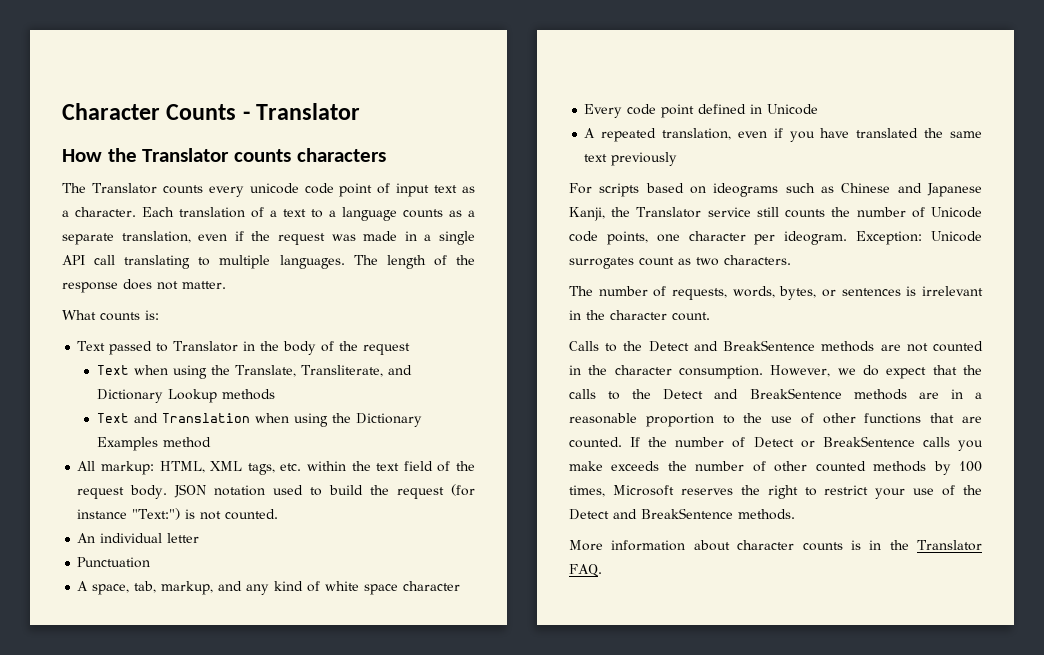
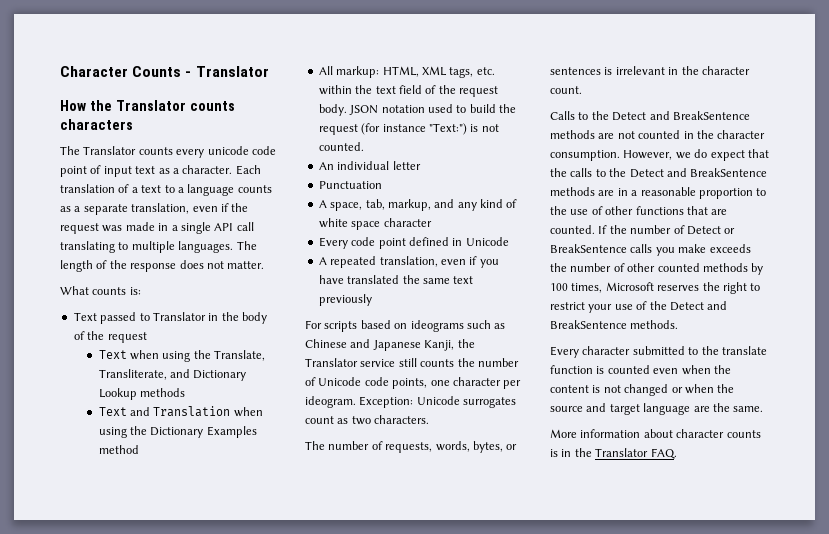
+ Every character submitted to the translate function is counted even when the content is not changed or when the source and target language are the same.

